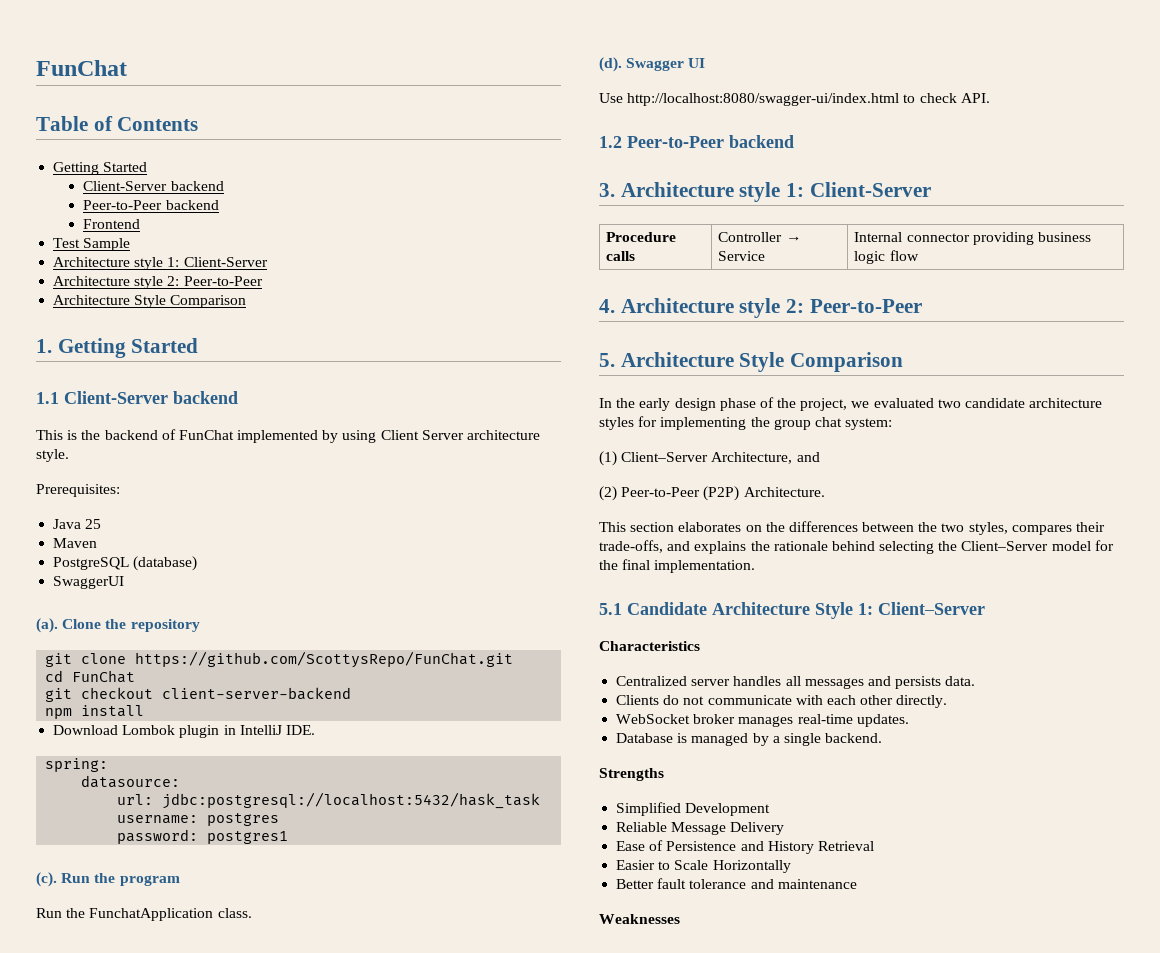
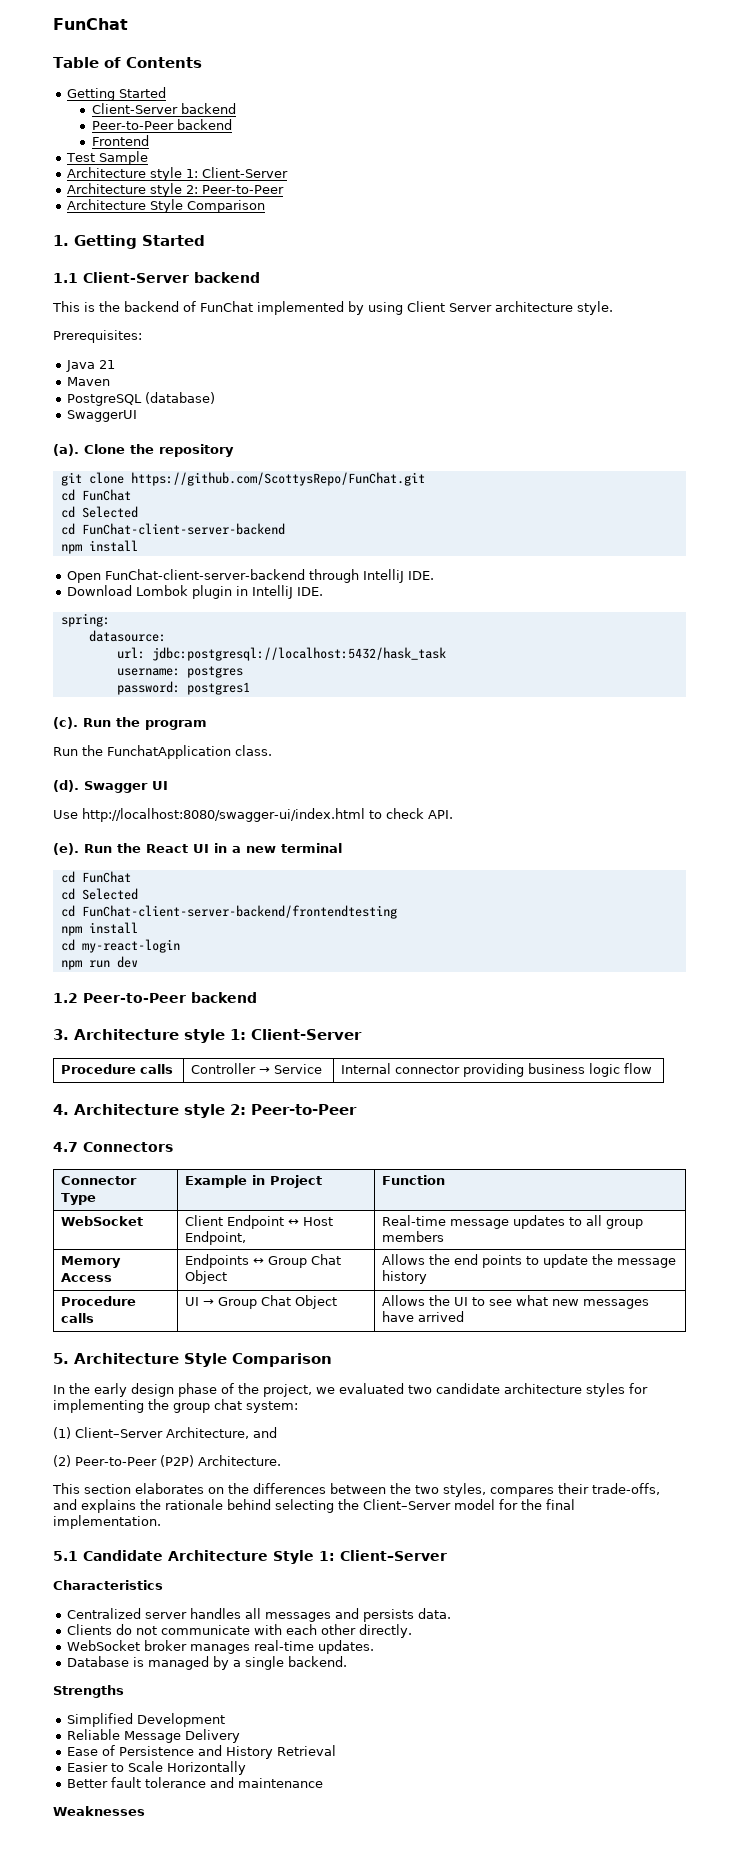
- Java 25
+ Java 21
  git clone https://github.com/ScottysRepo/FunChat.git
  cd FunChat
- git checkout client-server-backend
+ cd Selected
+ cd FunChat-client-server-backend
  npm install
+ Open FunChat-client-server-backend through IntelliJ IDE.
+ (e). Run the React UI in a new terminal
+ cd FunChat
+ cd Selected
+ cd FunChat-client-server-backend/frontendtesting
+ npm install
+ cd my-react-login
+ npm run dev
+ 4.7 Connectors
+ Connector Type | Example in Project | Function
+ WebSocket | Client Endpoint ↔ Host Endpoint, | Real-time message updates to all group members
+ Memory Access | Endpoints ↔ Group Chat Object | Allows the end points to update the message history
+ Procedure calls | UI → Group Chat Object | Allows the UI to see what new messages have arrived

